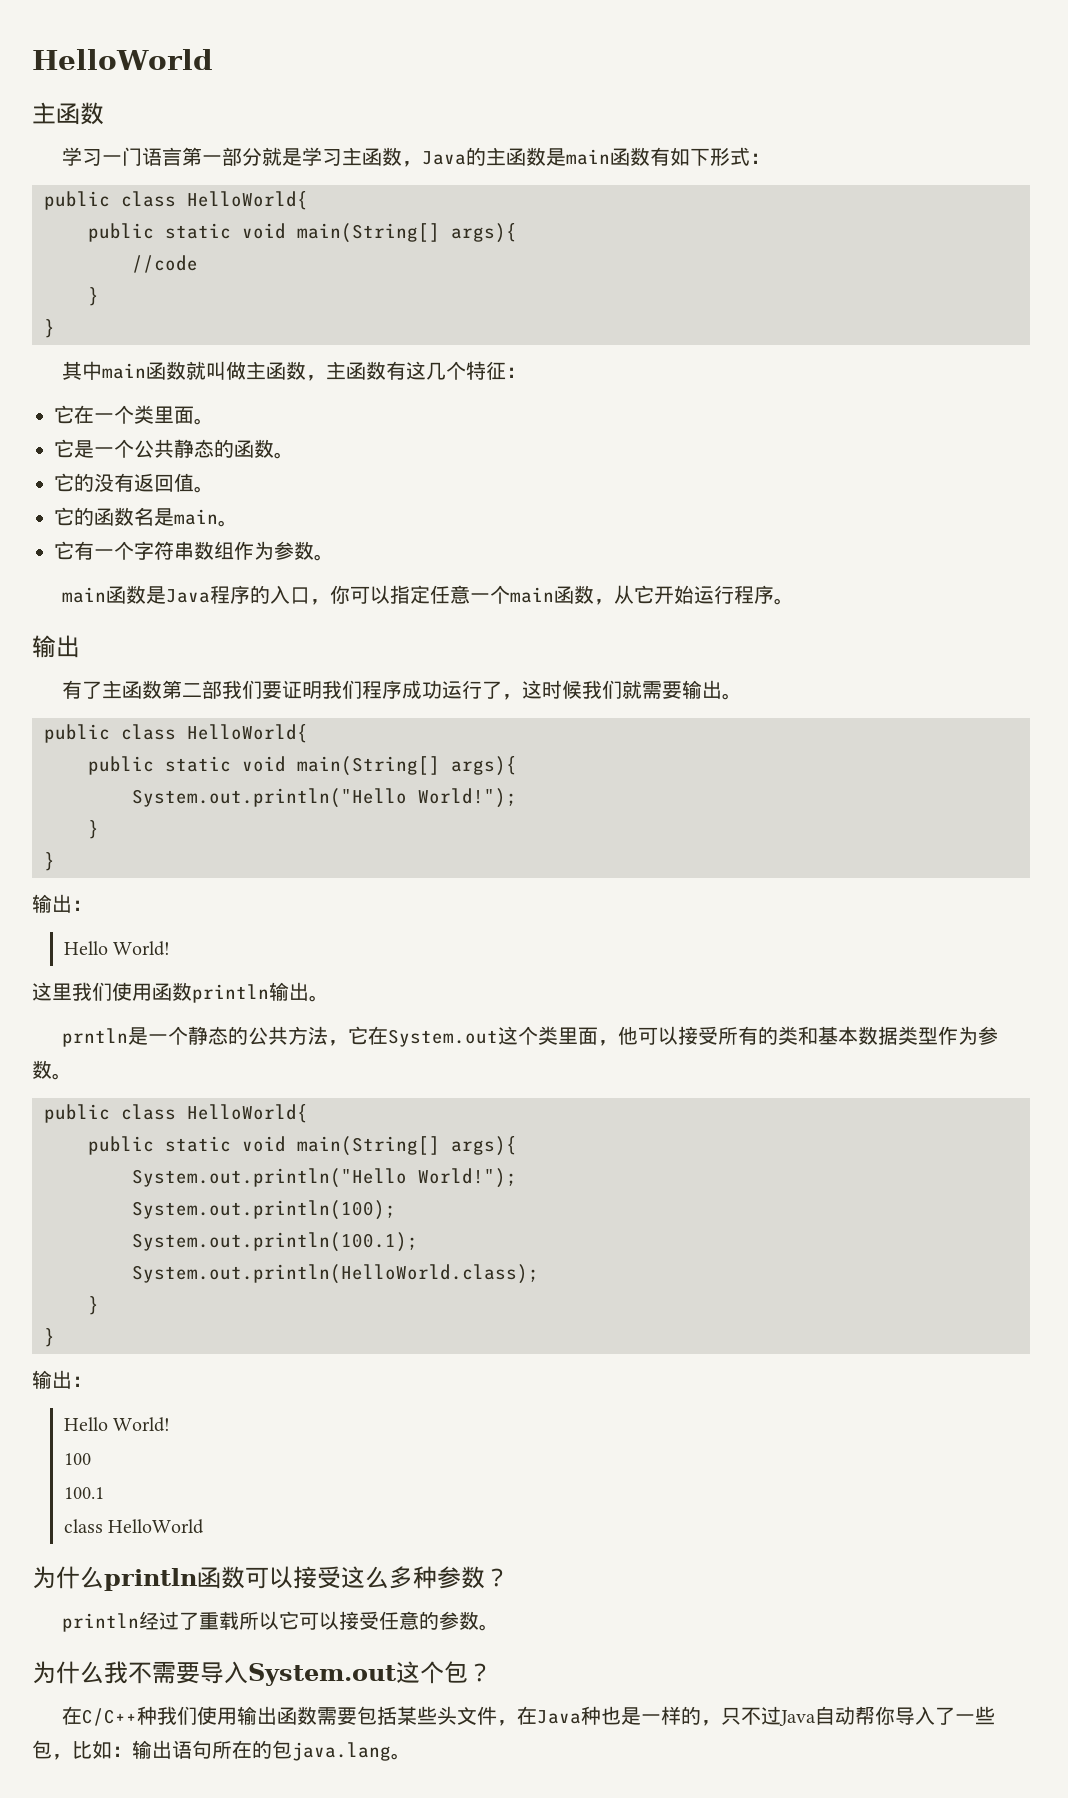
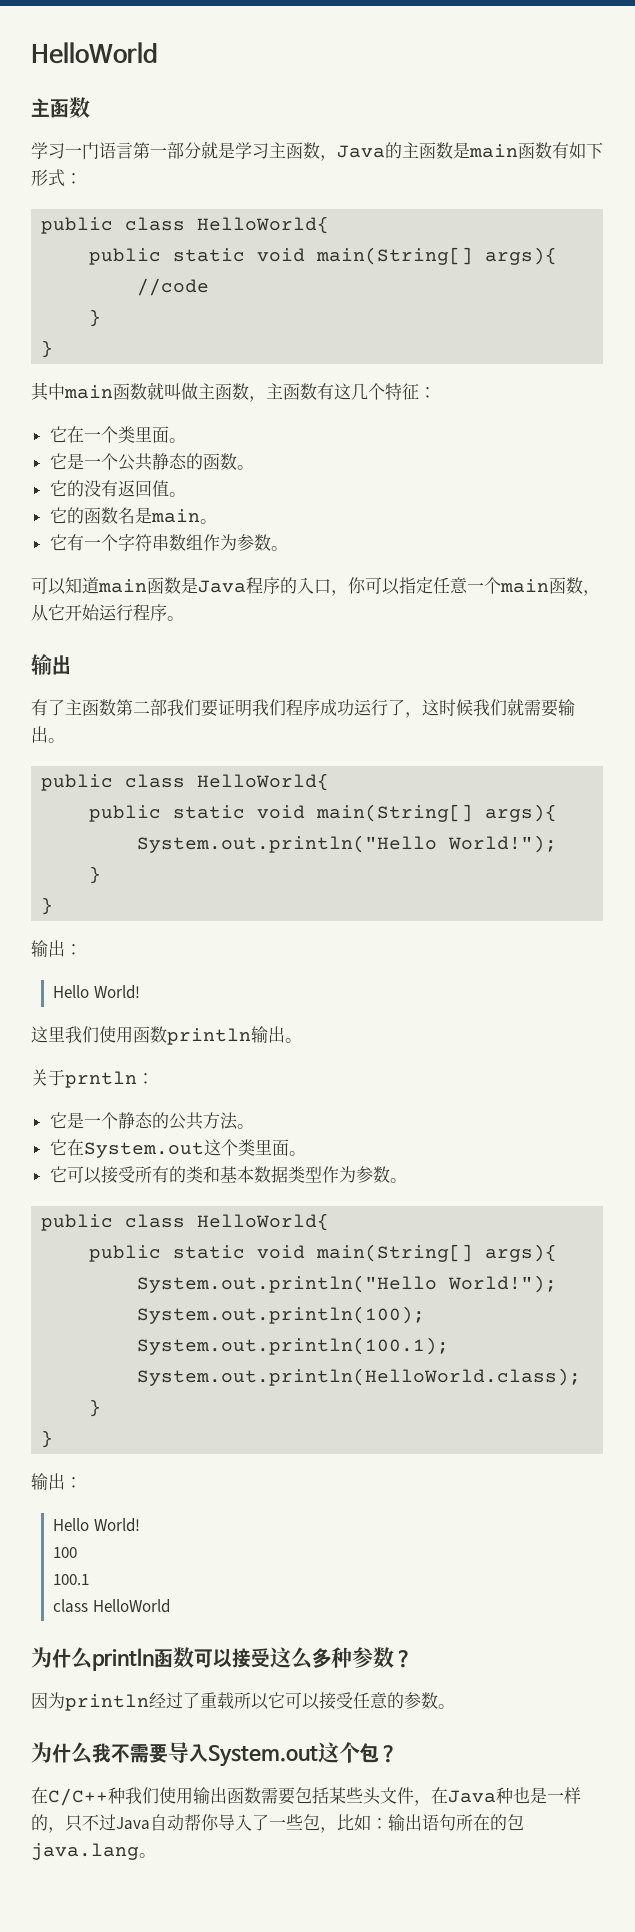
- main函数是Java程序的入口，你可以指定任意一个main函数，从它开始运行程序。
+ 可以知道main函数是Java程序的入口，你可以指定任意一个main函数，从它开始运行程序。
- prntln是一个静态的公共方法，它在System.out这个类里面，他可以接受所有的类和基本数据类型作为参数。
+ 关于prntln：
+ 它是一个静态的公共方法。
+ 它在System.out这个类里面。
+ 它可以接受所有的类和基本数据类型作为参数。
- println经过了重载所以它可以接受任意的参数。
+ 因为println经过了重载所以它可以接受任意的参数。

